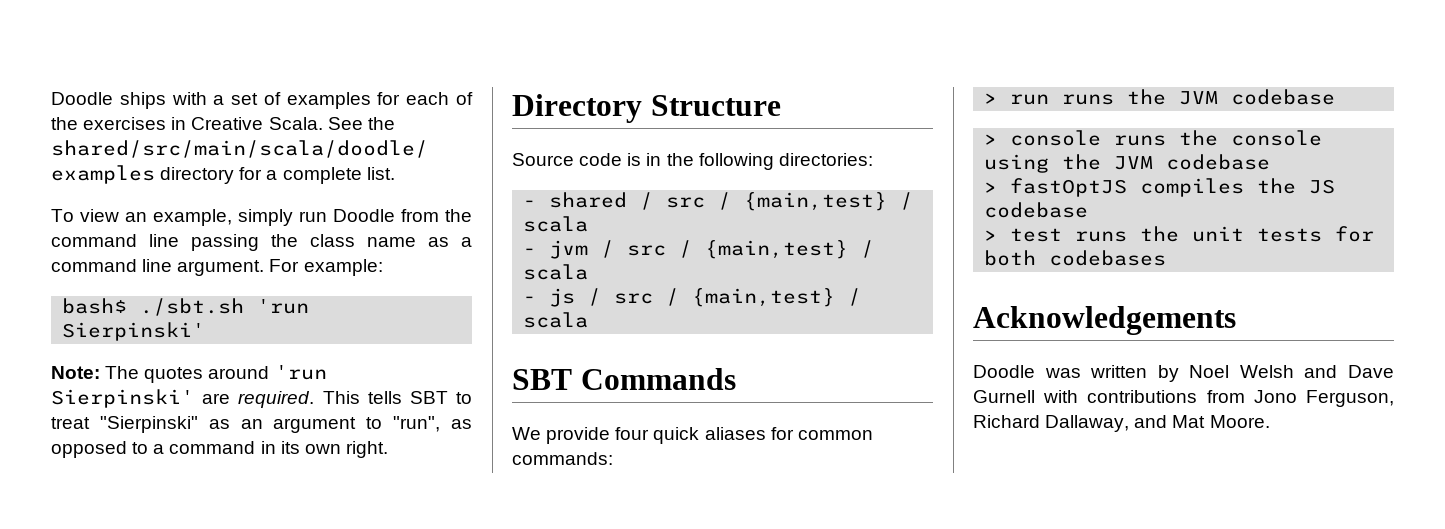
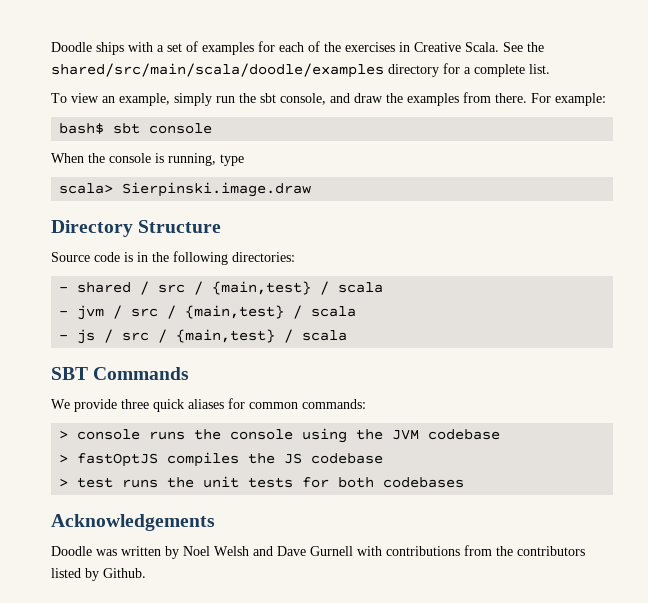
- To view an example, simply run Doodle from the command line passing the class name as a command line argument. For example:
- bash$ ./sbt.sh 'run Sierpinski'
- Note: The quotes around 'run Sierpinski' are required. This tells SBT to treat "Sierpinski" as an argument to "run", as opposed to a command in its own right.
+ To view an example, simply run the sbt console, and draw the examples from there. For example:
+ bash$ sbt console
+ When the console is running, type
+ scala> Sierpinski.image.draw
- We provide four quick aliases for common commands:
+ We provide three quick aliases for common commands:
- > run runs the JVM codebase
- Doodle was written by Noel Welsh and Dave Gurnell with contributions from Jono Ferguson, Richard Dallaway, and Mat Moore.
+ Doodle was written by Noel Welsh and Dave Gurnell with contributions from the contributors listed by Github.

